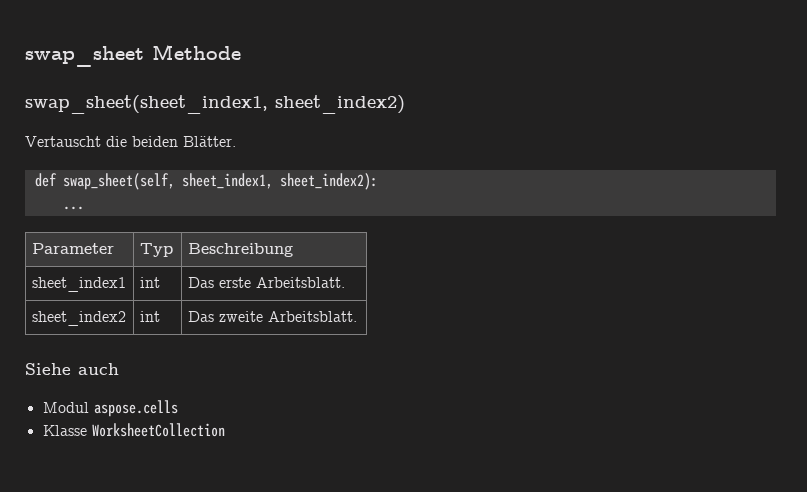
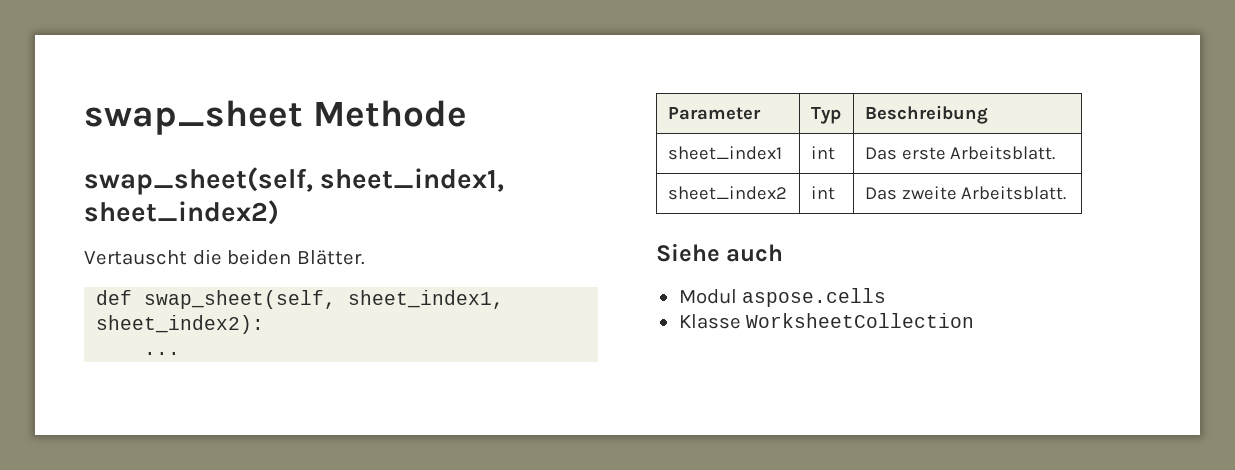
- swap_sheet(sheet_index1, sheet_index2)
+ swap_sheet(self, sheet_index1, sheet_index2)

